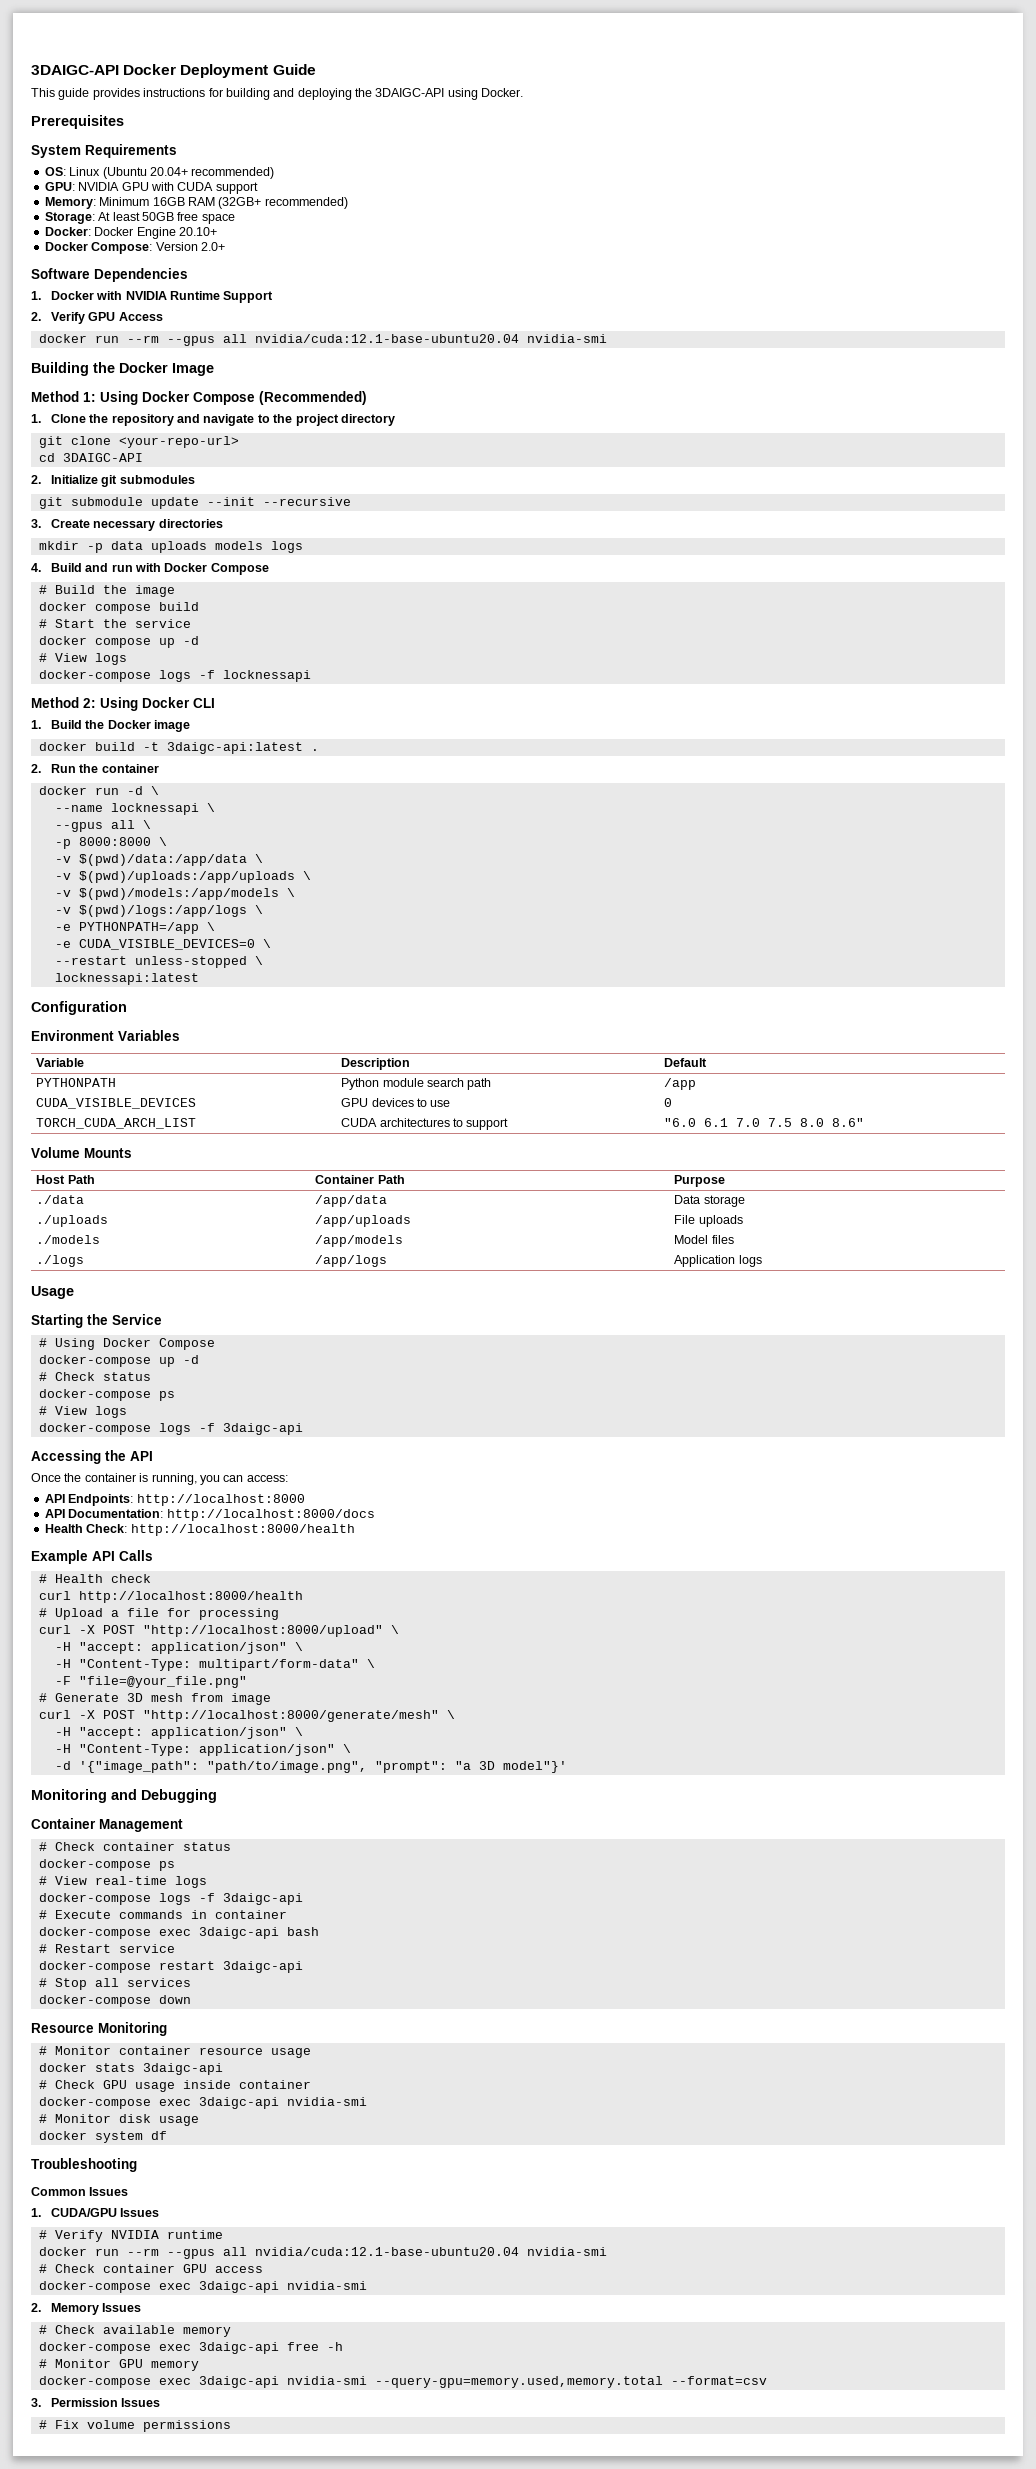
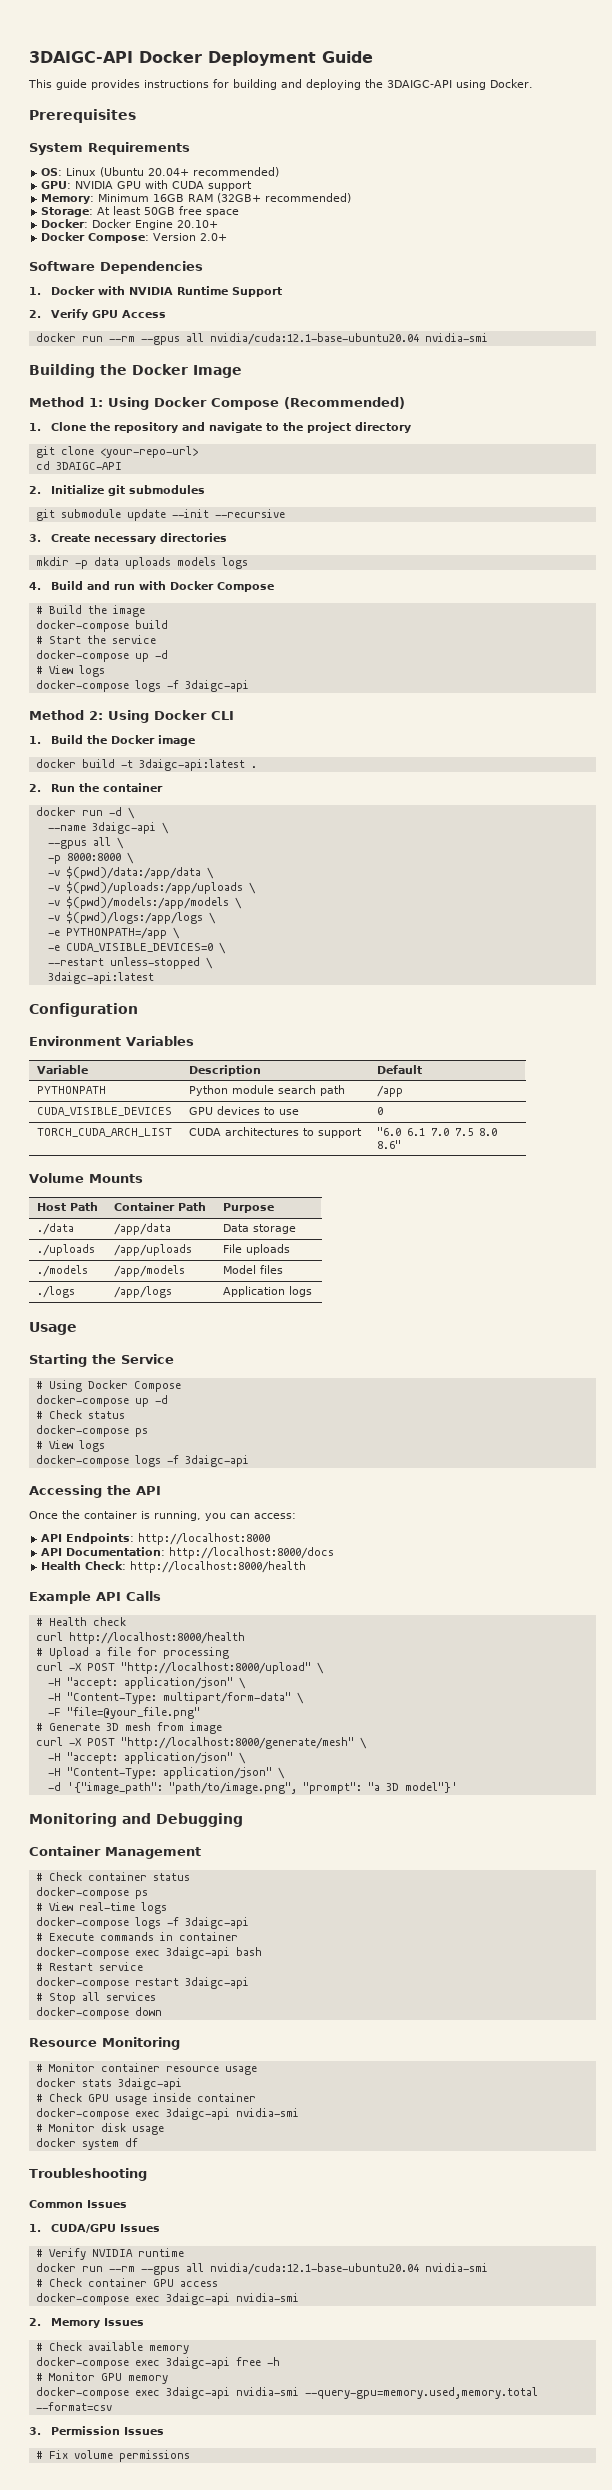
- docker compose build
+ docker-compose build
  # Start the service
- docker compose up -d
+ docker-compose up -d
  # View logs
- docker-compose logs -f locknessapi
+ docker-compose logs -f 3daigc-api
- --name locknessapi \
+ --name 3daigc-api \
  --restart unless-stopped \
- locknessapi:latest
+ 3daigc-api:latest

